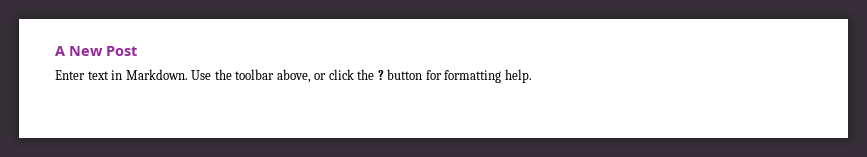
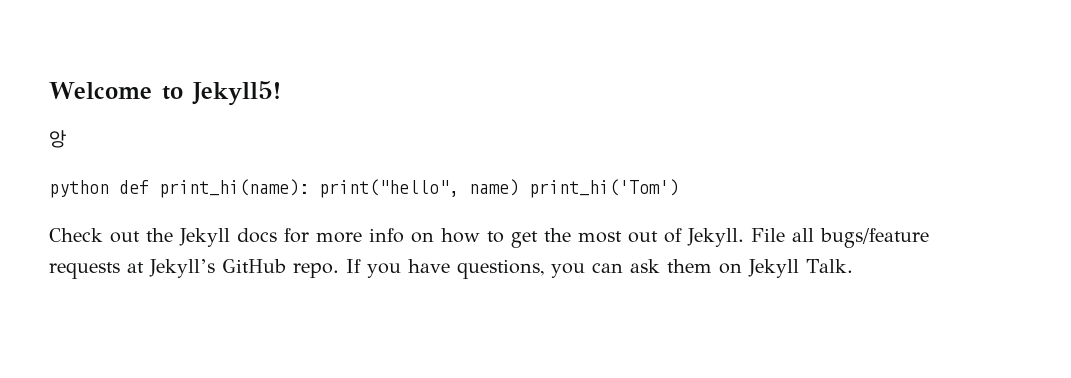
- A New Post
- Enter text in Markdown. Use the toolbar above, or click the ? button for formatting help.
+ Welcome to Jekyll5!
+ 앙
+ python def print_hi(name): print("hello", name) print_hi('Tom')
+ Check out the Jekyll docs for more info on how to get the most out of Jekyll. File all bugs/feature requests at Jekyll’s GitHub repo. If you have questions, you can ask them on Jekyll Talk.

